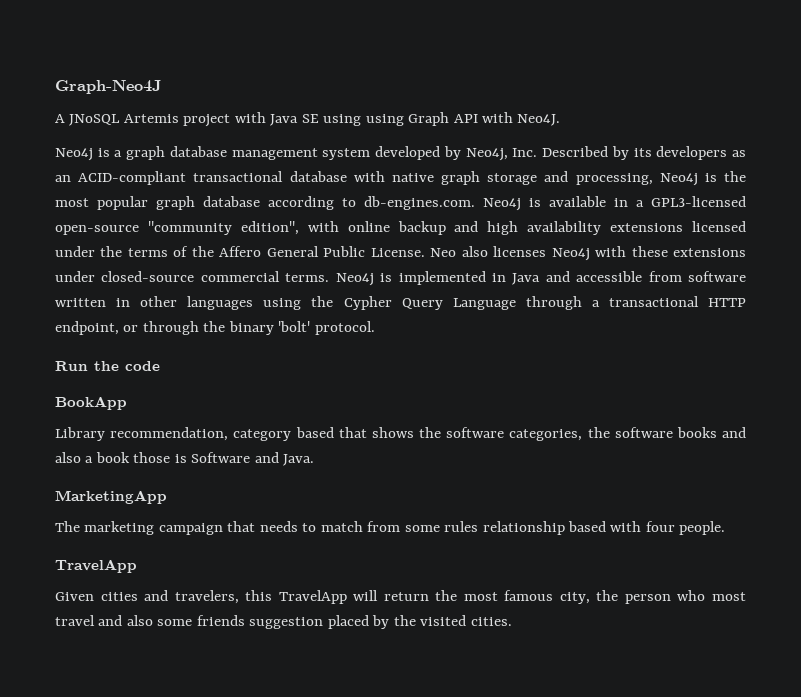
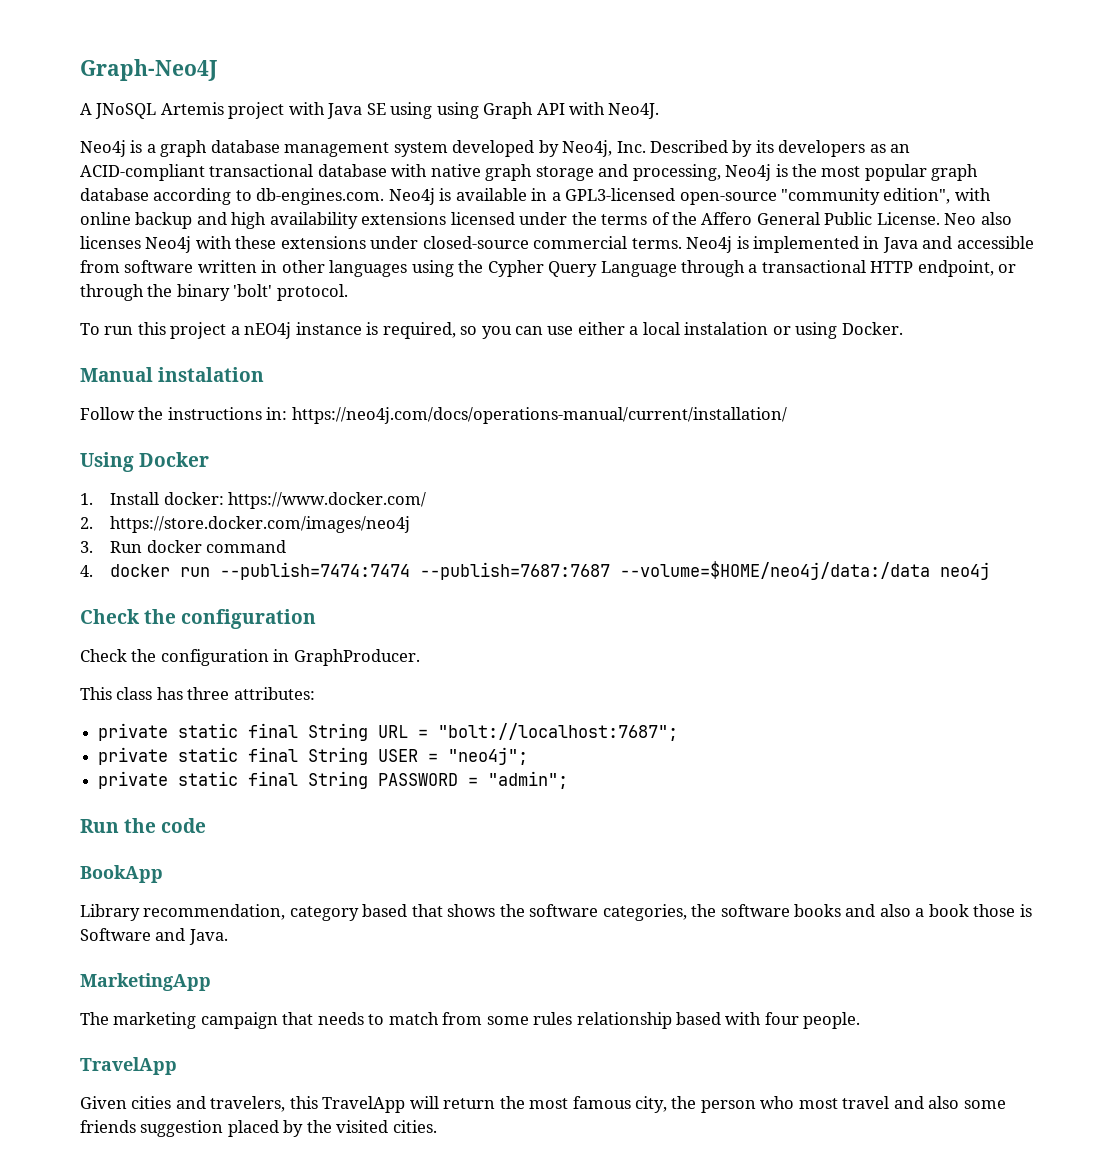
+ To run this project a nEO4j instance is required, so you can use either a local instalation or using Docker.
+ Manual instalation
+ Follow the instructions in: https://neo4j.com/docs/operations-manual/current/installation/
+ Using Docker
+ 1. Install docker: https://www.docker.com/
+ 2. https://store.docker.com/images/neo4j
+ 3. Run docker command
+ 4. docker run --publish=7474:7474 --publish=7687:7687 --volume=$HOME/neo4j/data:/data neo4j
+ Check the configuration
+ Check the configuration in GraphProducer.
+ This class has three attributes:
+ private static final String URL = "bolt://localhost:7687";
+ private static final String USER = "neo4j";
+ private static final String PASSWORD = "admin";

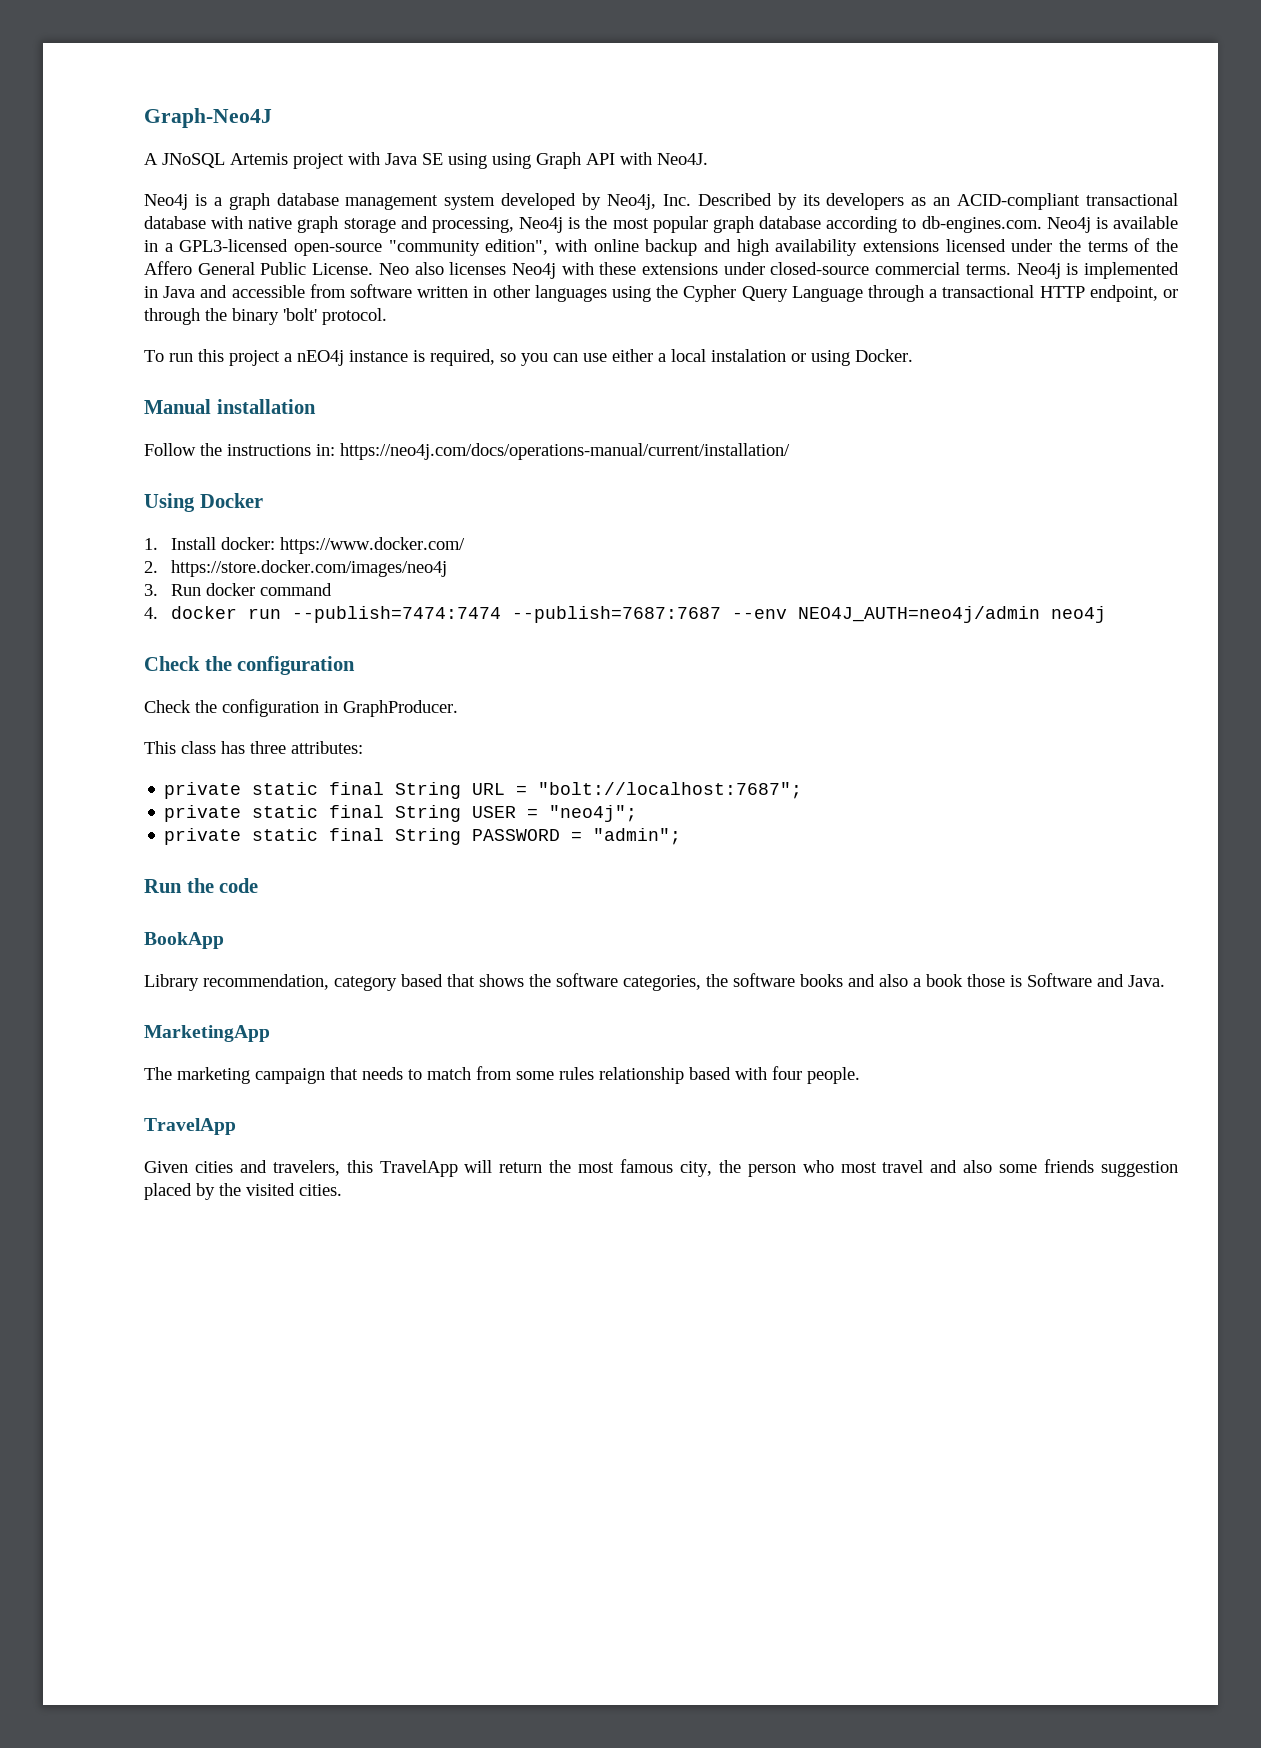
- Manual instalation
+ Manual installation
- 4. docker run --publish=7474:7474 --publish=7687:7687 --volume=$HOME/neo4j/data:/data neo4j
+ 4. docker run --publish=7474:7474 --publish=7687:7687 --env NEO4J_AUTH=neo4j/admin neo4j

